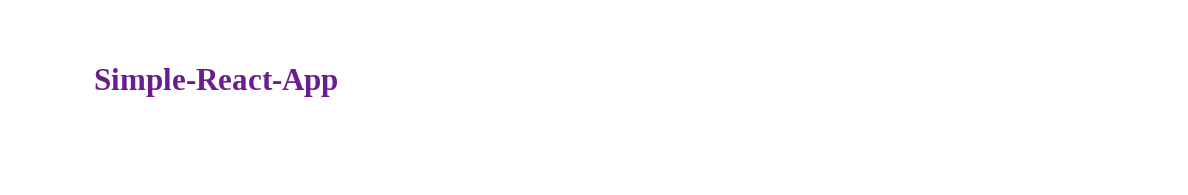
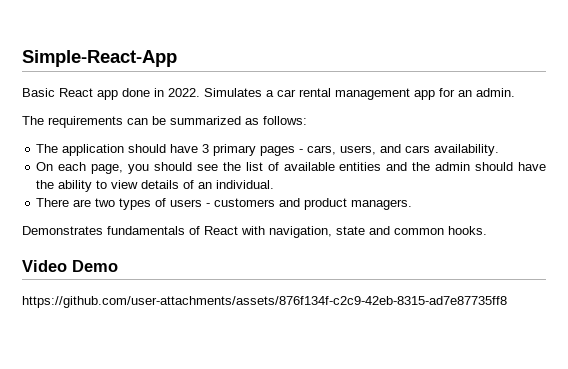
+ Basic React app done in 2022. Simulates a car rental management app for an admin.
+ The requirements can be summarized as follows:
+ The application should have 3 primary pages - cars, users, and cars availability.
+ On each page, you should see the list of available entities and the admin should have the ability to view details of an individual.
+ There are two types of users - customers and product managers.
+ Demonstrates fundamentals of React with navigation, state and common hooks.
+ Video Demo
+ https://github.com/user-attachments/assets/876f134f-c2c9-42eb-8315-ad7e87735ff8

